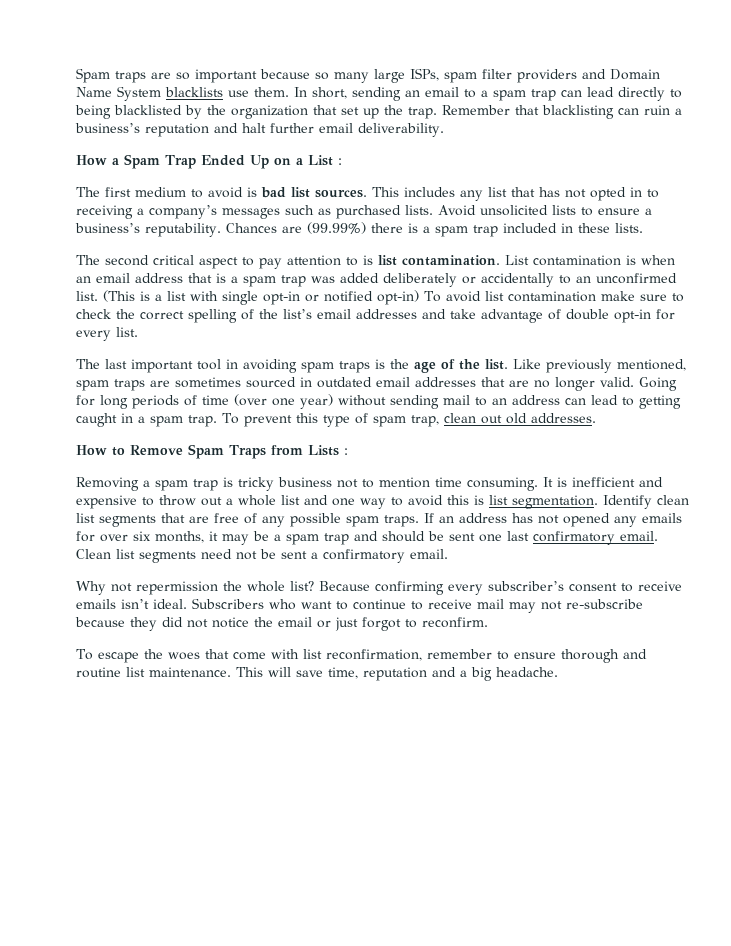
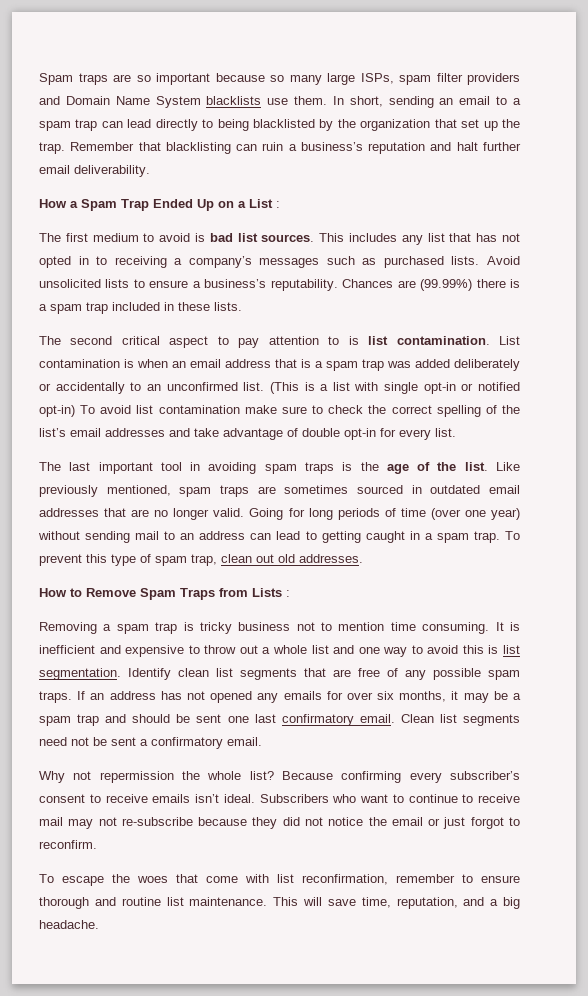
- This will save time, reputation and a big headache.
+ This will save time, reputation, and a big headache.

